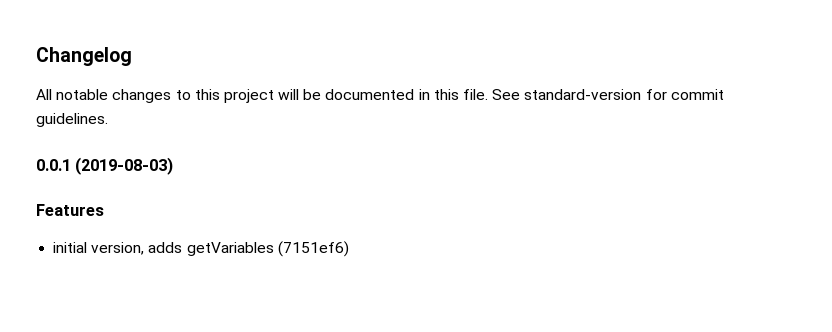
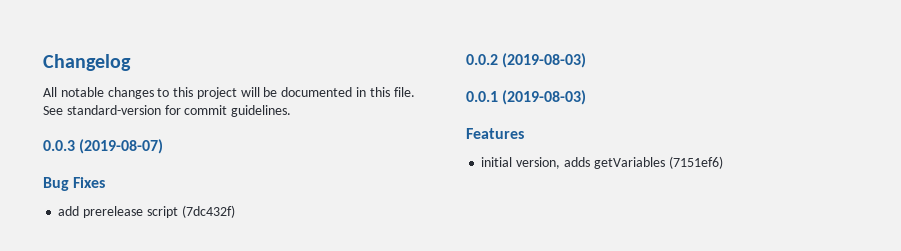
+ 0.0.3 (2019-08-07)
+ Bug Fixes
+ add prerelease script (7dc432f)
+ 0.0.2 (2019-08-03)

